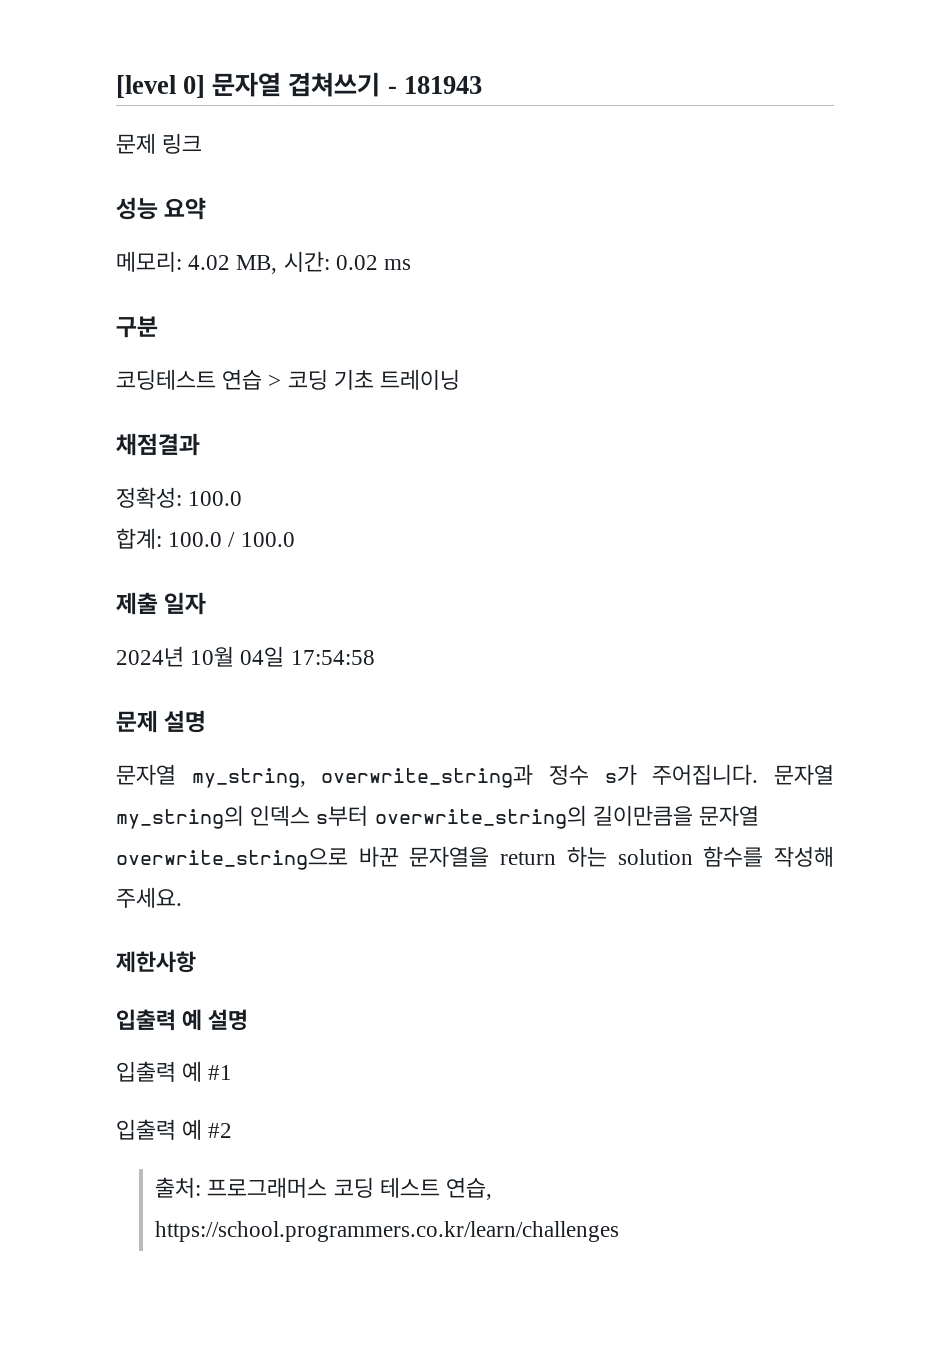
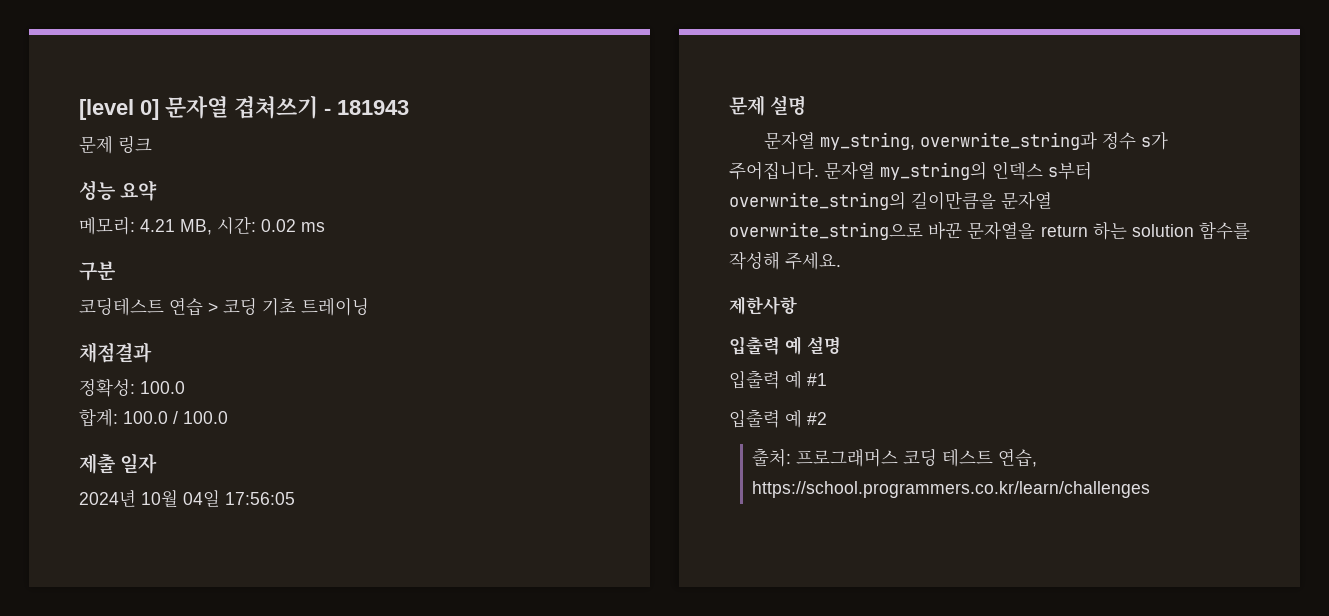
- 메모리: 4.02 MB, 시간: 0.02 ms
+ 메모리: 4.21 MB, 시간: 0.02 ms
- 2024년 10월 04일 17:54:58
+ 2024년 10월 04일 17:56:05

